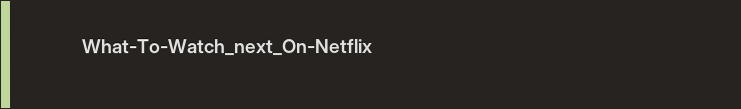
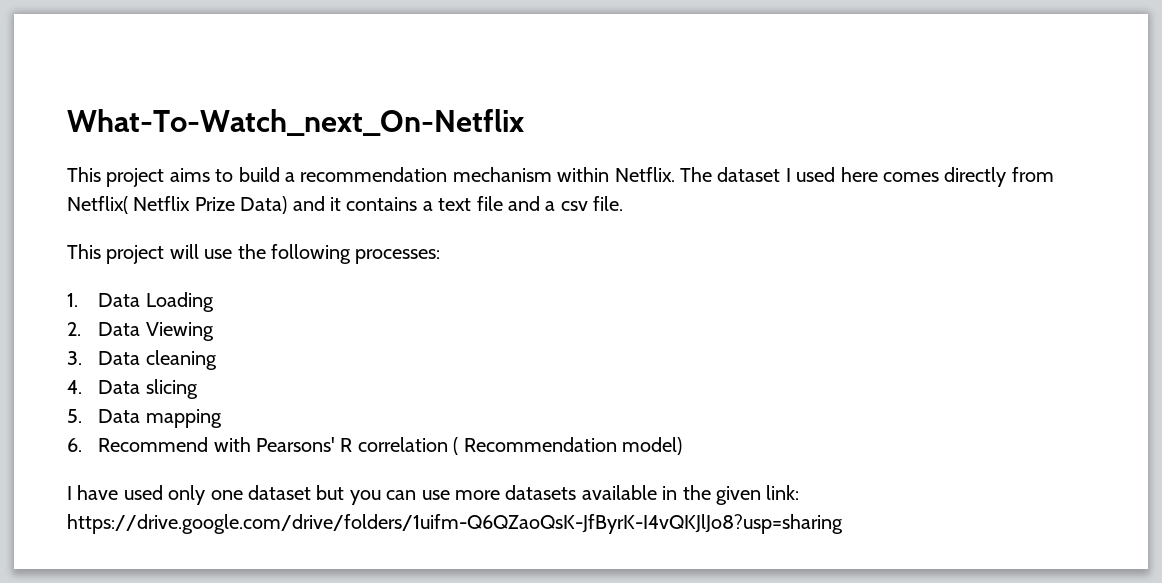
+ This project aims to build a recommendation mechanism within Netflix. The dataset I used here comes directly from Netflix( Netflix Prize Data) and it contains a text file and a csv file.
+ This project will use the following processes:
+ 1. Data Loading
+ 2. Data Viewing
+ 3. Data cleaning
+ 4. Data slicing
+ 5. Data mapping
+ 6. Recommend with Pearsons' R correlation ( Recommendation model)
+ I have used only one dataset but you can use more datasets available in the given link: https://drive.google.com/drive/folders/1uifm-Q6QZaoQsK-JfByrK-I4vQKJlJo8?usp=sharing

